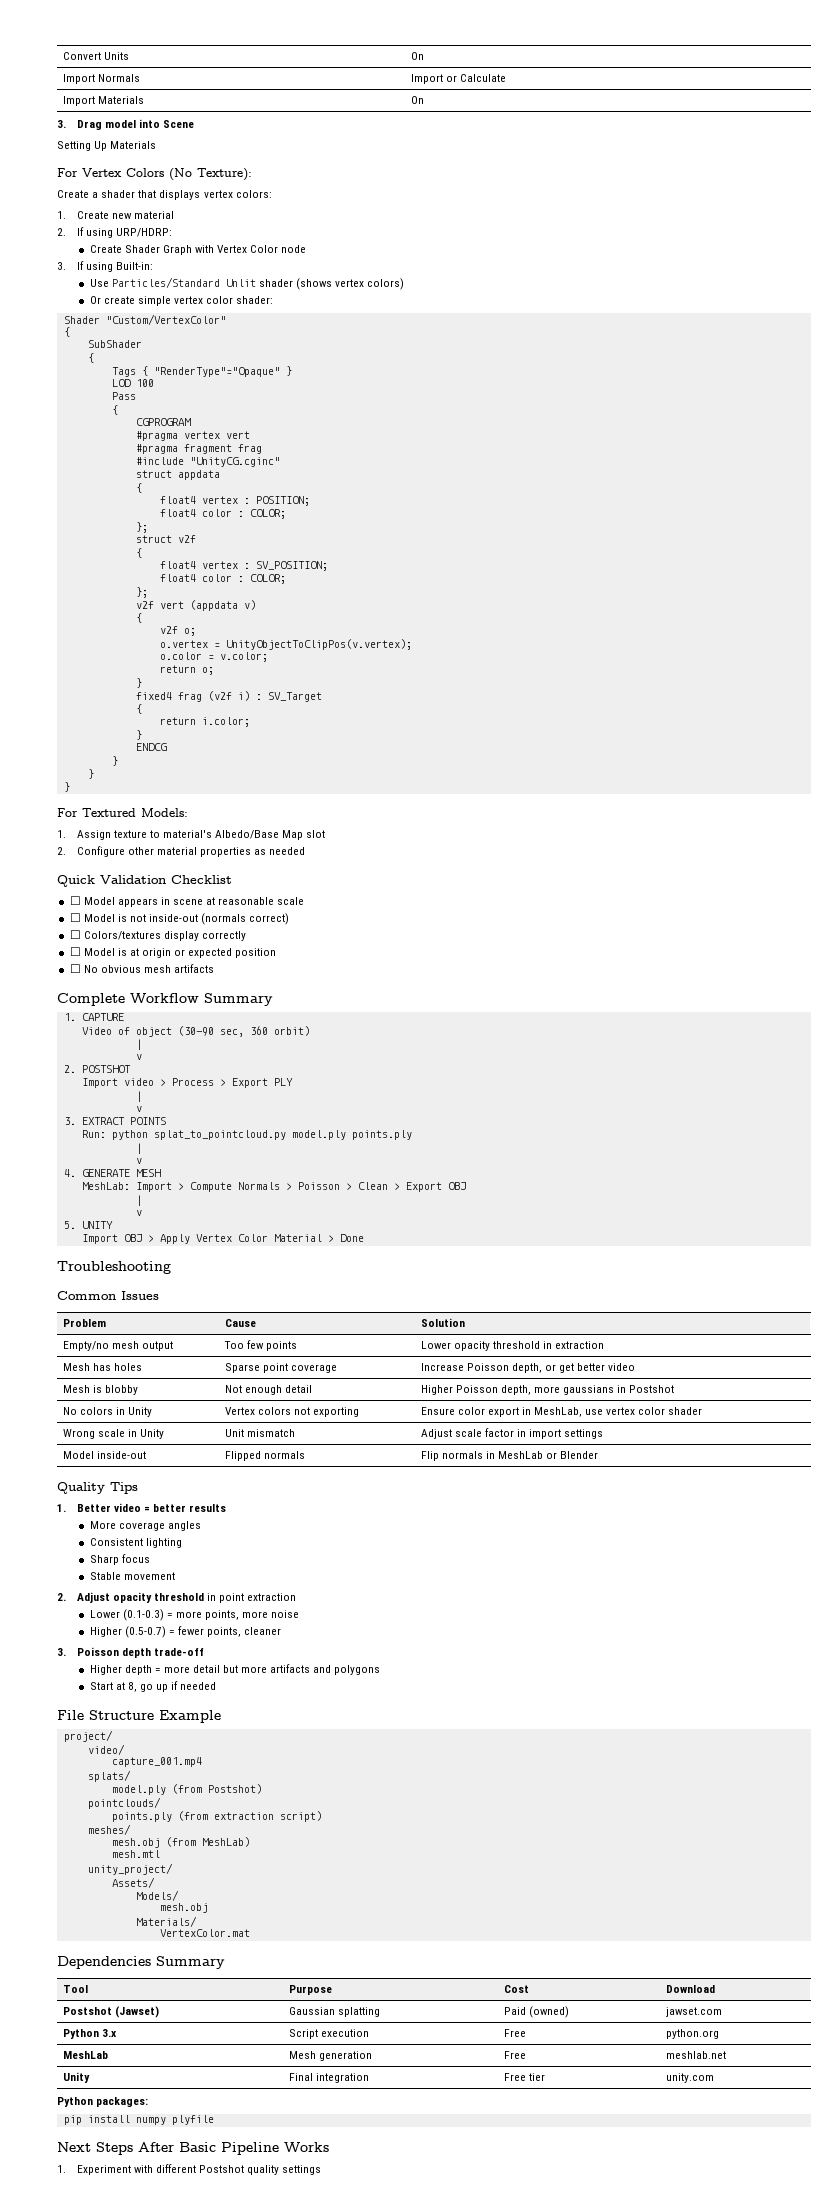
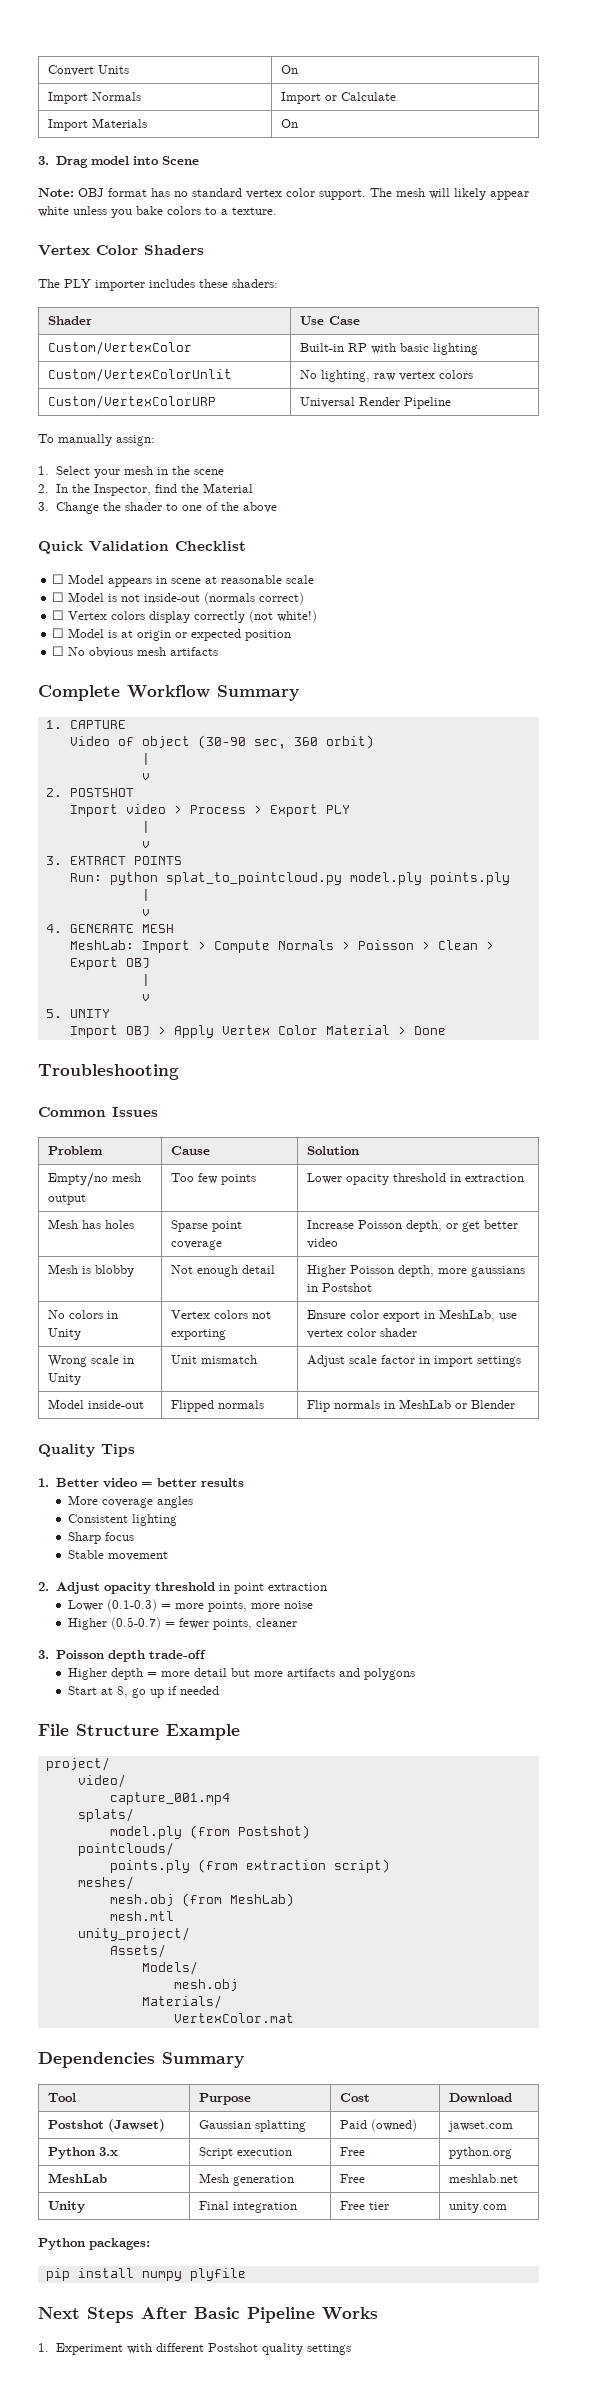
- Setting Up Materials
- For Vertex Colors (No Texture):
- Create a shader that displays vertex colors:
- 1. Create new material
- 2. If using URP/HDRP:
- Create Shader Graph with Vertex Color node
- 3. If using Built-in:
- Use Particles/Standard Unlit shader (shows vertex colors)
- Or create simple vertex color shader:
- Shader "Custom/VertexColor"
- {
- SubShader
- {
- Tags { "RenderType"="Opaque" }
- LOD 100
- Pass
- {
- CGPROGRAM
- #pragma vertex vert
- #pragma fragment frag
- #include "UnityCG.cginc"
- struct appdata
- {
- float4 vertex : POSITION;
- float4 color : COLOR;
- };
- struct v2f
- {
- float4 vertex : SV_POSITION;
- float4 color : COLOR;
- };
- v2f vert (appdata v)
- {
- v2f o;
- o.vertex = UnityObjectToClipPos(v.vertex);
- o.color = v.color;
- return o;
- }
- fixed4 frag (v2f i) : SV_Target
- {
- return i.color;
- }
- ENDCG
- }
- }
- }
- For Textured Models:
- 1. Assign texture to material's Albedo/Base Map slot
- 2. Configure other material properties as needed
+ Note: OBJ format has no standard vertex color support. The mesh will likely appear white unless you bake colors to a texture.
+ Vertex Color Shaders
+ The PLY importer includes these shaders:
+ Shader | Use Case
+ Custom/VertexColor | Built-in RP with basic lighting
+ Custom/VertexColorUnlit | No lighting, raw vertex colors
+ Custom/VertexColorURP | Universal Render Pipeline
+ To manually assign:
+ 1. Select your mesh in the scene
+ 2. In the Inspector, find the Material
+ 3. Change the shader to one of the above
- ☐ Colors/textures display correctly
+ ☐ Vertex colors display correctly (not white!)

